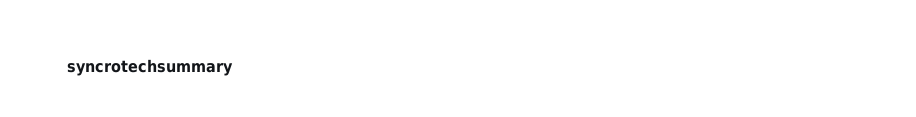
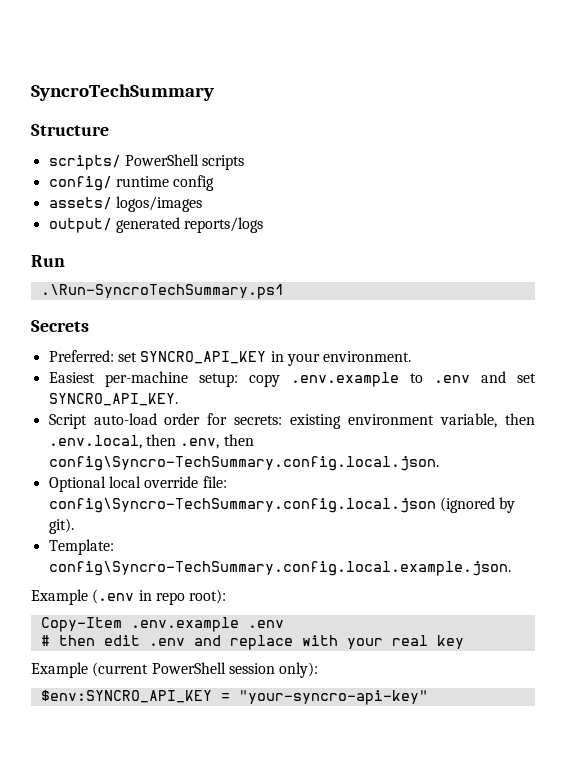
- syncrotechsummary
+ SyncroTechSummary
+ Structure
+ scripts/ PowerShell scripts
+ config/ runtime config
+ assets/ logos/images
+ output/ generated reports/logs
+ Run
+ .\Run-SyncroTechSummary.ps1
+ Secrets
+ Preferred: set SYNCRO_API_KEY in your environment.
+ Easiest per-machine setup: copy .env.example to .env and set SYNCRO_API_KEY.
+ Script auto-load order for secrets: existing environment variable, then .env.local, then .env, then config\Syncro-TechSummary.config.local.json.
+ Optional local override file: config\Syncro-TechSummary.config.local.json (ignored by git).
+ Template: config\Syncro-TechSummary.config.local.example.json.
+ Example (.env in repo root):
+ Copy-Item .env.example .env
+ # then edit .env and replace with your real key
+ Example (current PowerShell session only):
+ $env:SYNCRO_API_KEY = "your-syncro-api-key"

